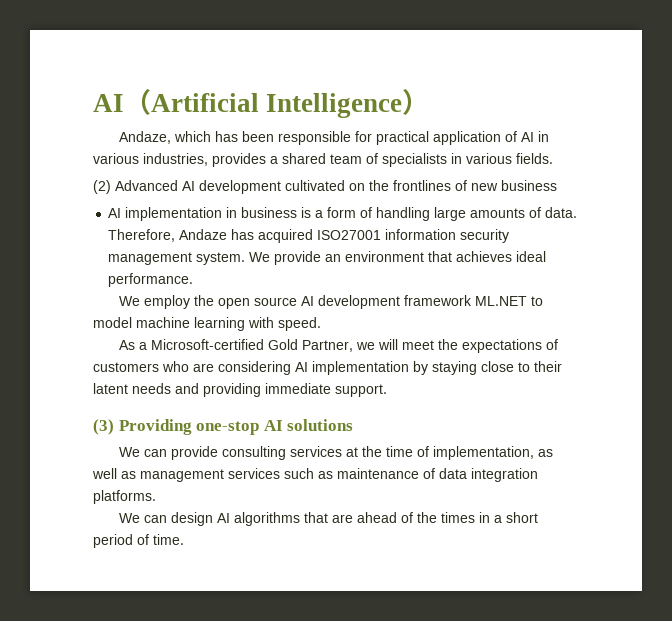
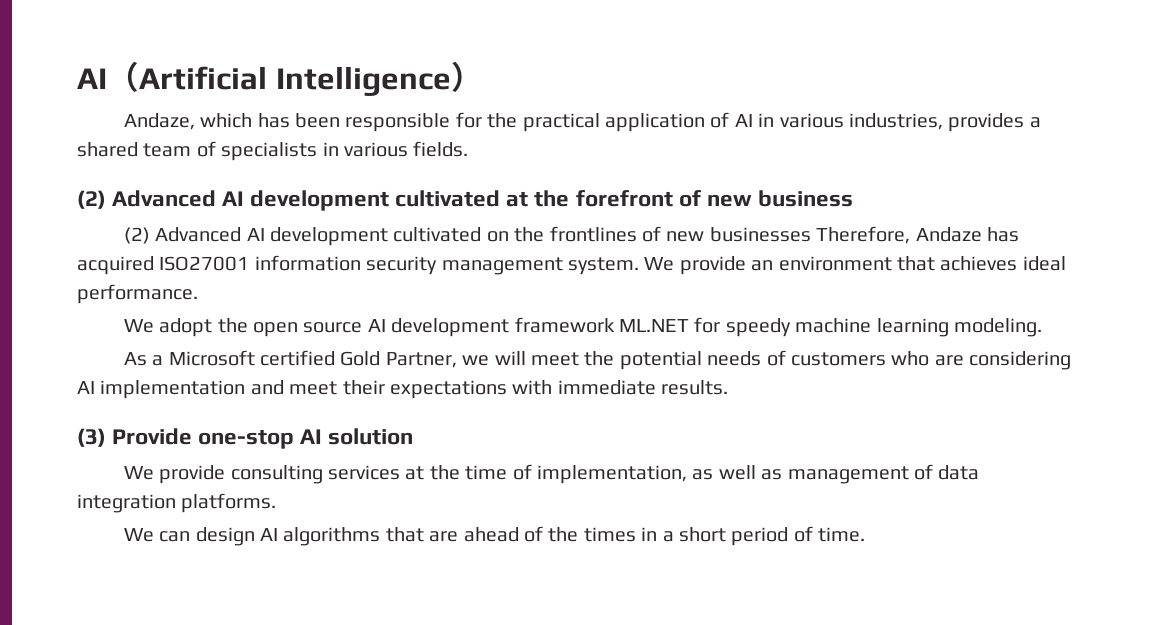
- Andaze, which has been responsible for practical application of AI in various industries, provides a shared team of specialists in various fields.
+ Andaze, which has been responsible for the practical application of AI in various industries, provides a shared team of specialists in various fields.
+ (2) Advanced AI development cultivated at the forefront of new business
- (2) Advanced AI development cultivated on the frontlines of new business
- AI implementation in business is a form of handling large amounts of data. Therefore, Andaze has acquired ISO27001 information security management system.
+ (2) Advanced AI development cultivated on the frontlines of new businesses Therefore, Andaze has acquired ISO27001 information security management system.
- We employ the open source AI development framework ML.NET to model machine learning with speed.
+ We adopt the open source AI development framework ML.NET for speedy machine learning modeling.
- As a Microsoft-certified Gold Partner, we will meet the expectations of customers who are considering AI implementation by staying close to their latent needs and providing immediate support.
+ As a Microsoft certified Gold Partner, we will meet the potential needs of customers who are considering AI implementation and meet their expectations with immediate results.
- (3) Providing one-stop AI solutions
- We can provide consulting services at the time of implementation, as well as management services such as maintenance of data integration platforms.
+ (3) Provide one-stop AI solution
+ We provide consulting services at the time of implementation, as well as management of data integration platforms.

